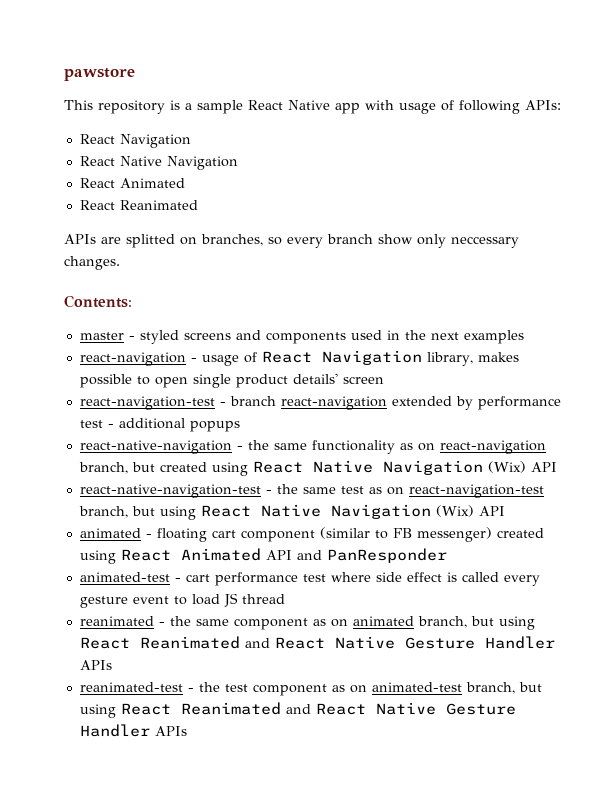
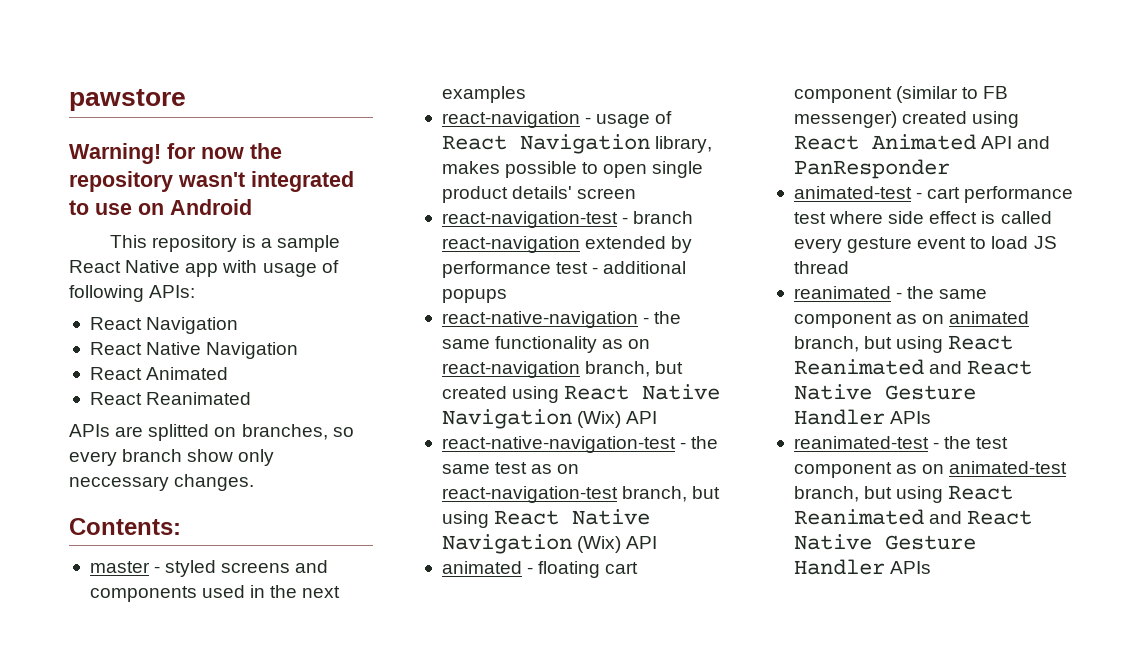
+ Warning! for now the repository wasn't integrated to use on Android

